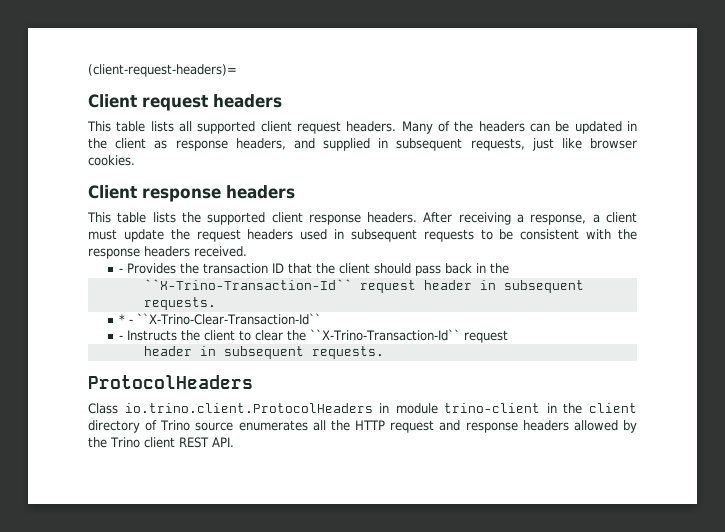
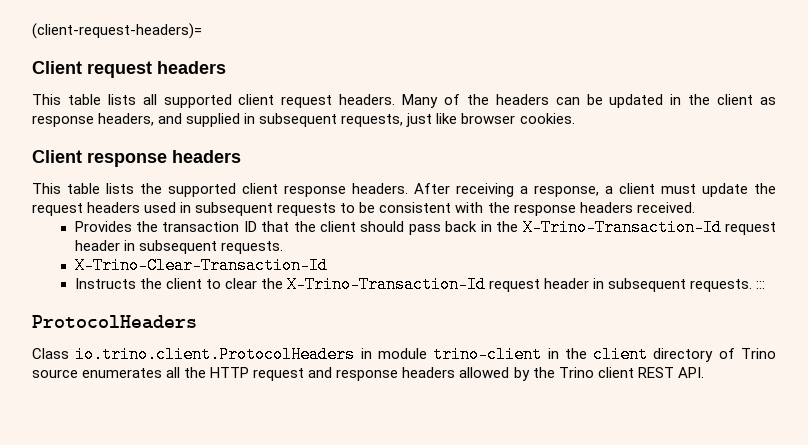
- - Provides the transaction ID that the client should pass back in the
- ``X-Trino-Transaction-Id`` request header in subsequent requests.
+ Provides the transaction ID that the client should pass back in the X-Trino-Transaction-Id request header in subsequent requests.
- * - ``X-Trino-Clear-Transaction-Id``
- - Instructs the client to clear the ``X-Trino-Transaction-Id`` request
- header in subsequent requests.
+ X-Trino-Clear-Transaction-Id
+ Instructs the client to clear the X-Trino-Transaction-Id request header in subsequent requests. :::

